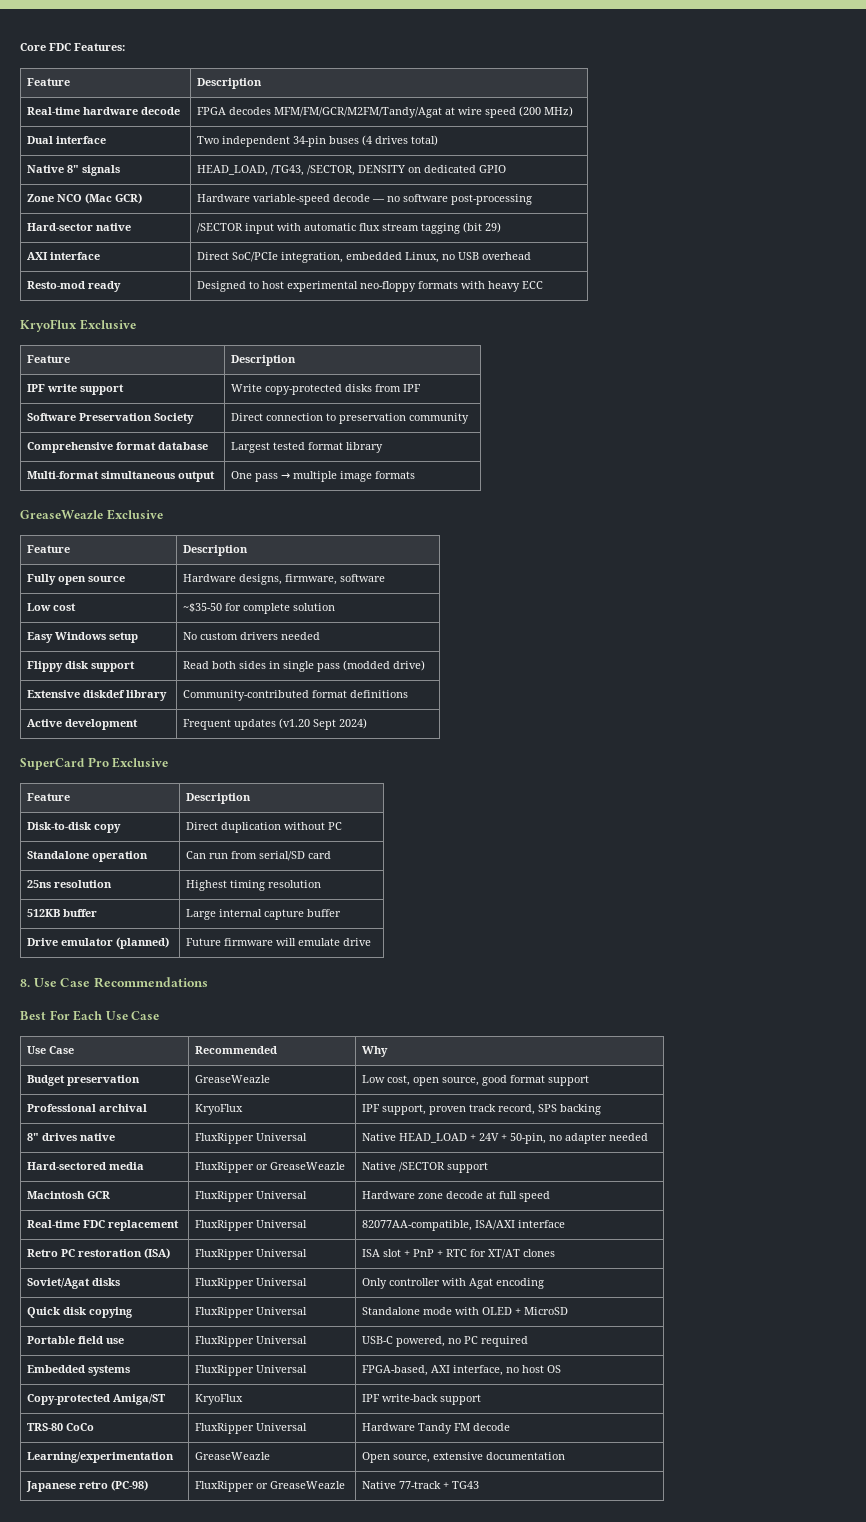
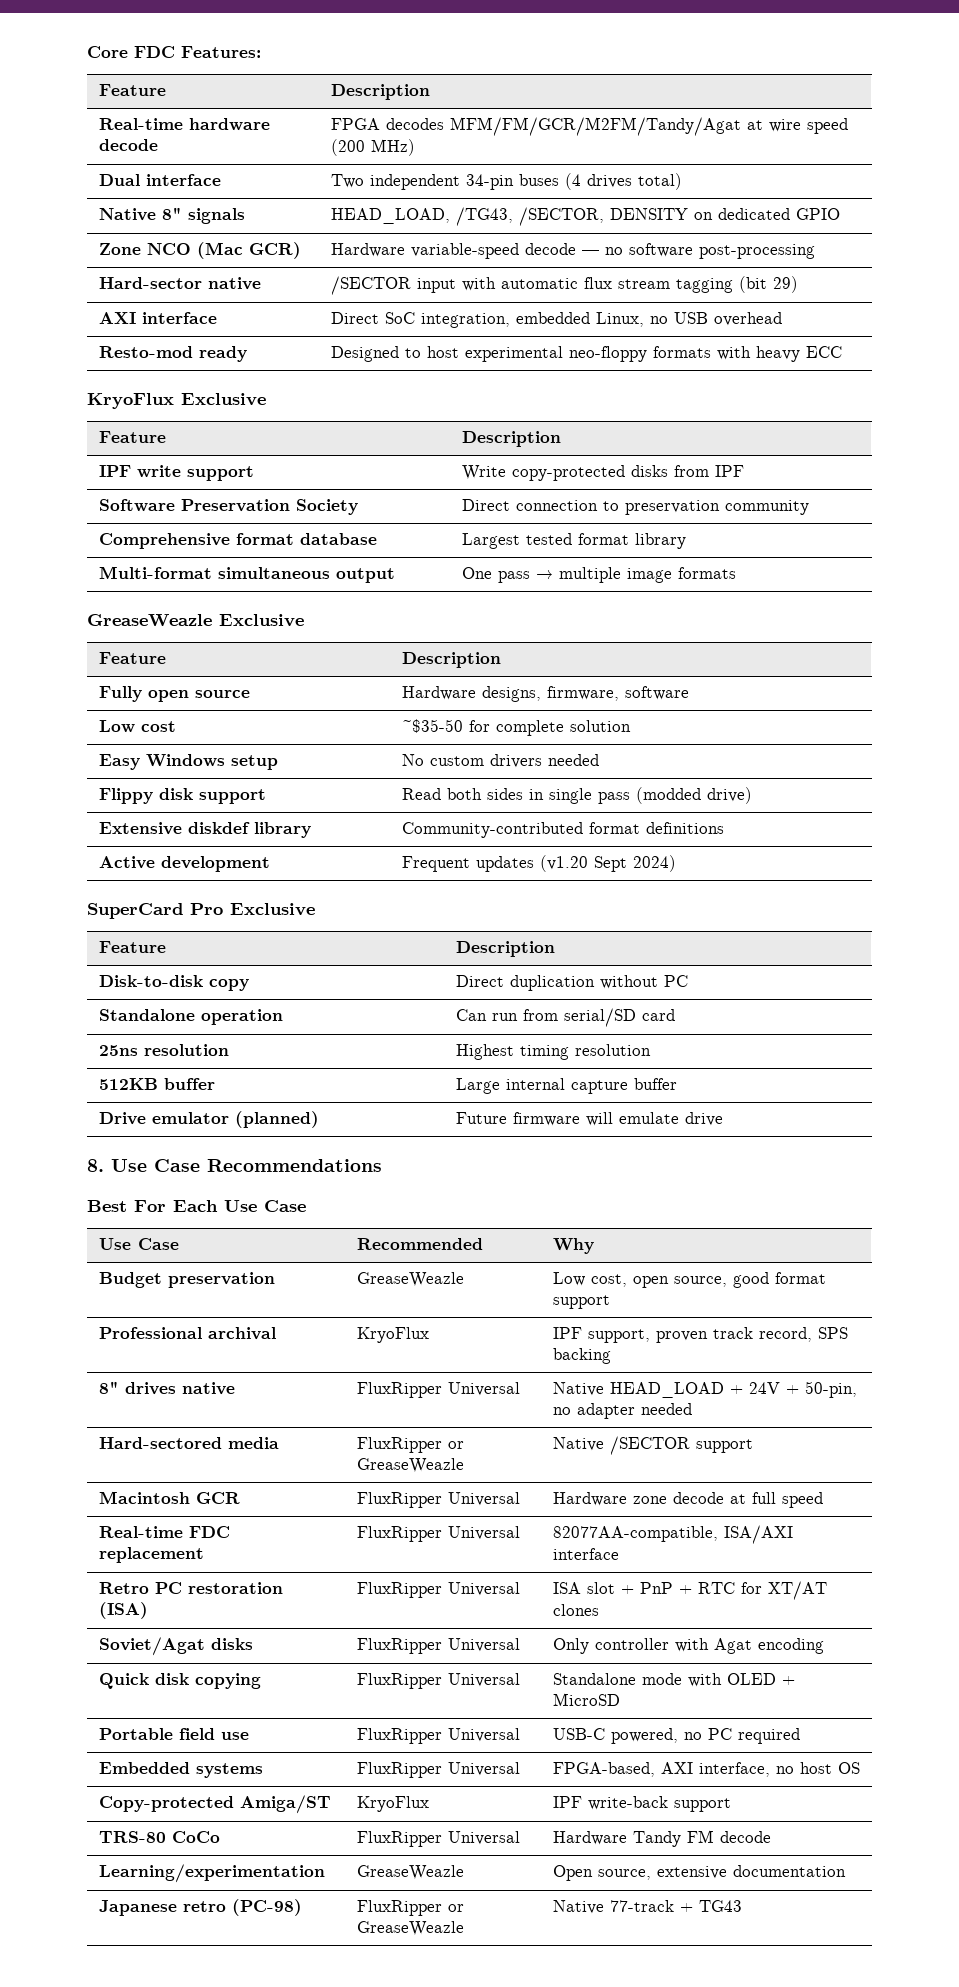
- AXI interface | Direct SoC/PCIe integration, embedded Linux, no USB overhead
+ AXI interface | Direct SoC integration, embedded Linux, no USB overhead

